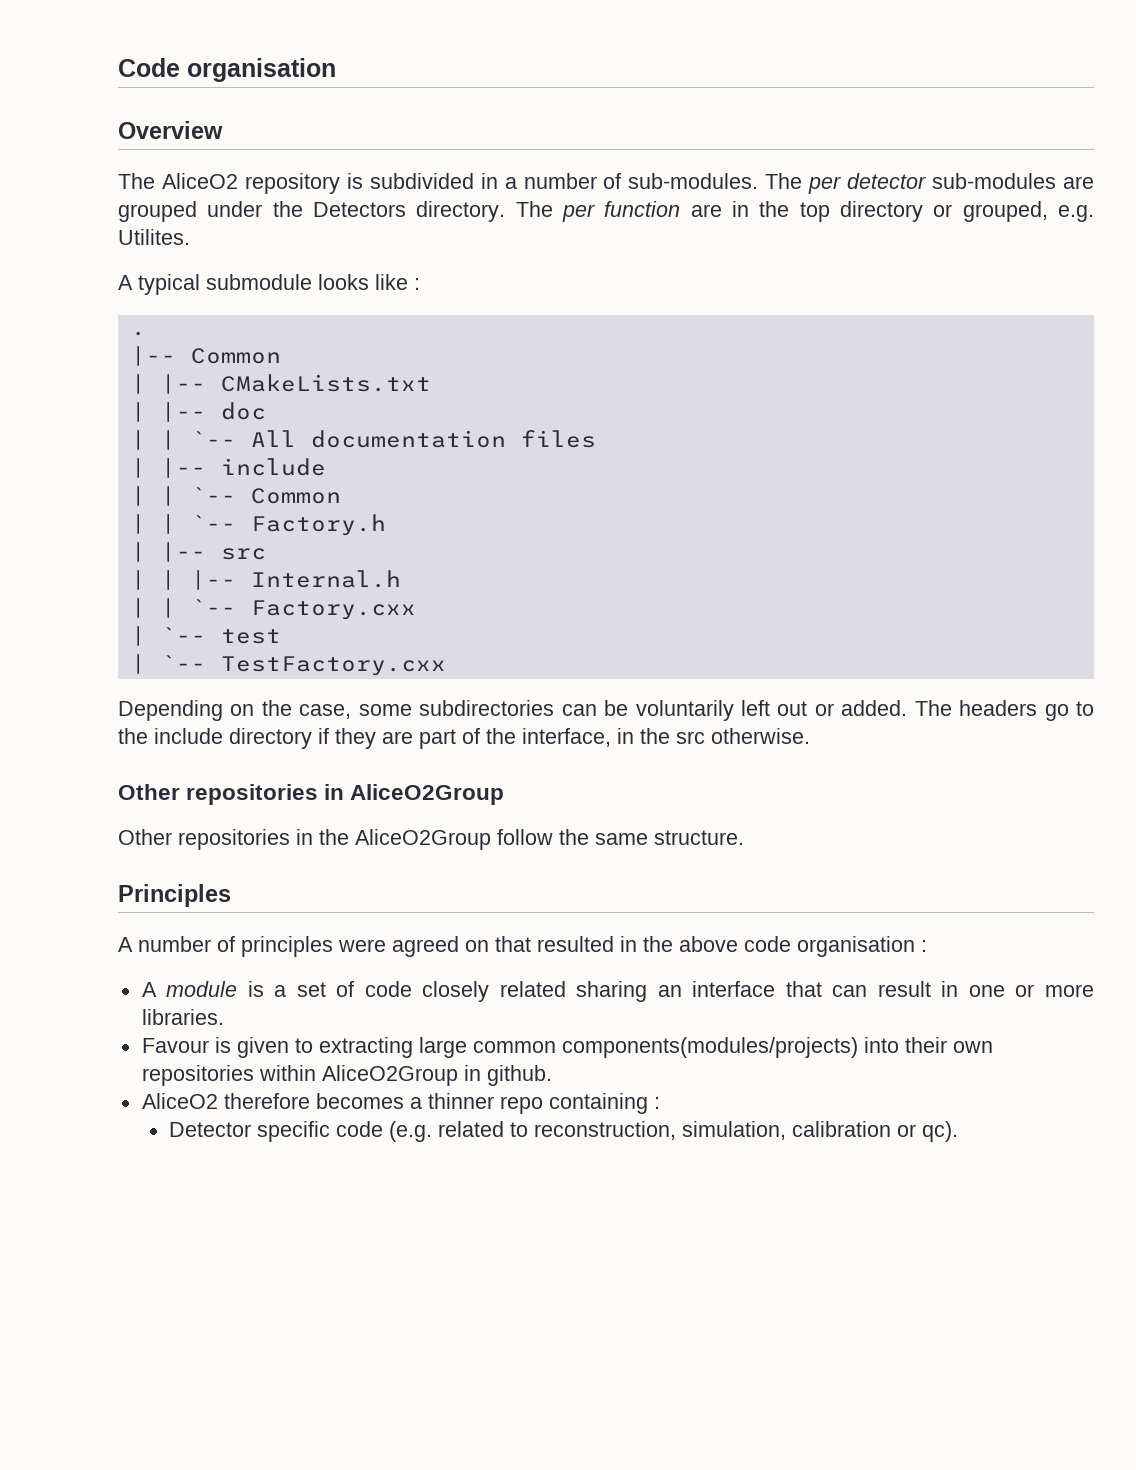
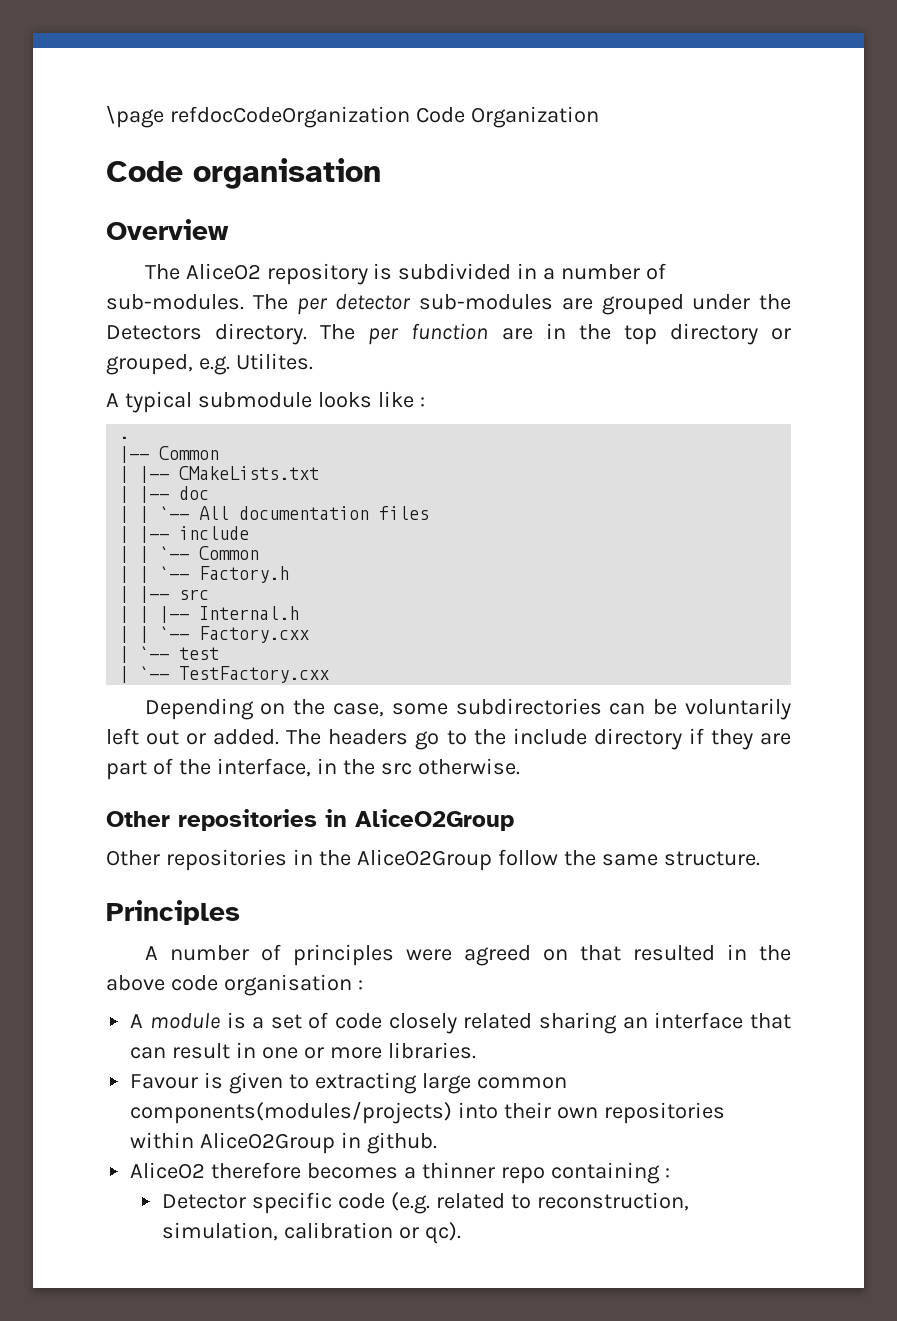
+ \page refdocCodeOrganization Code Organization

